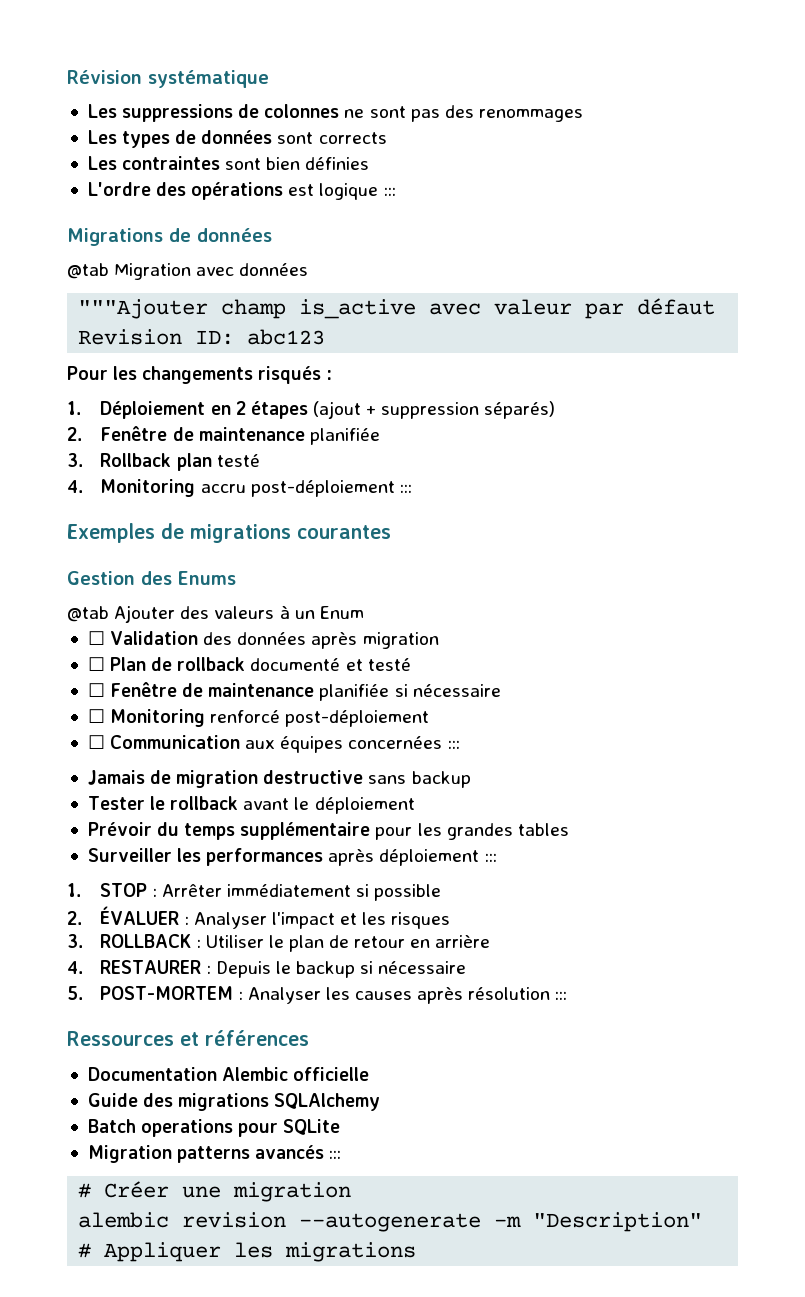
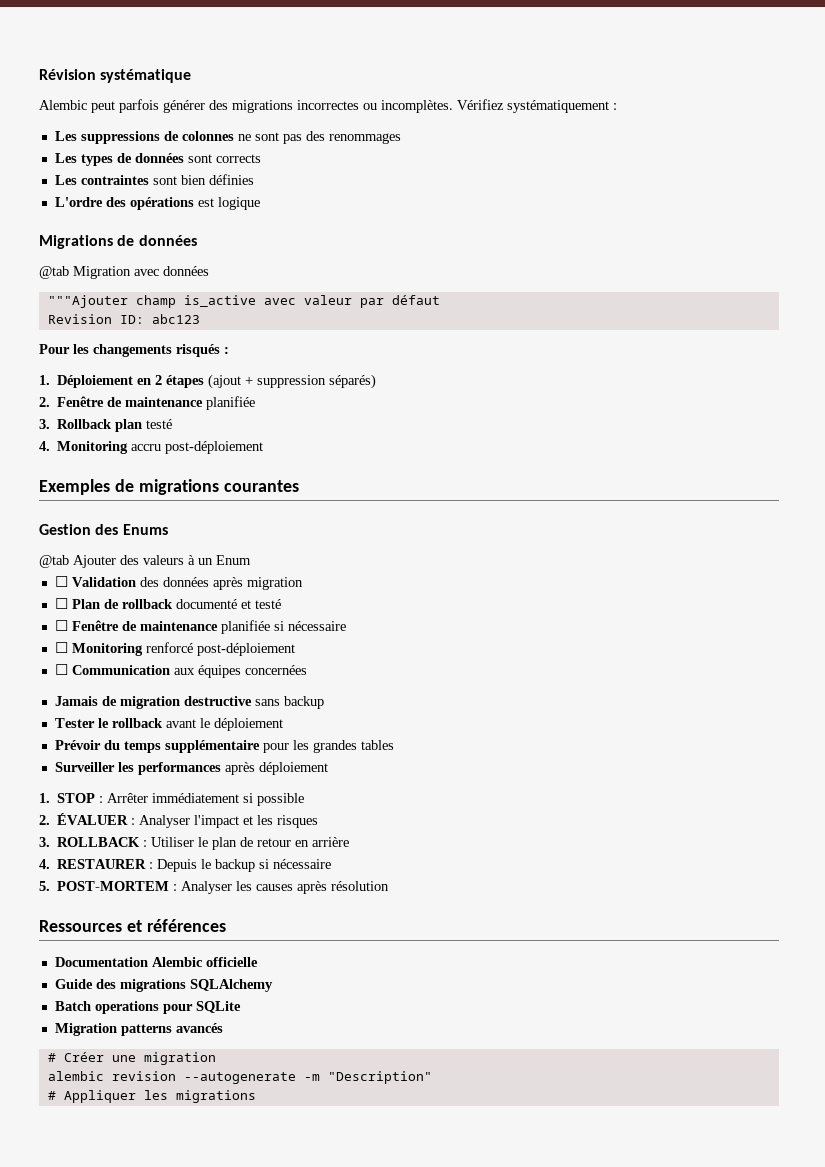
+ Alembic peut parfois générer des migrations incorrectes ou incomplètes. Vérifiez systématiquement :
- L'ordre des opérations est logique :::
+ L'ordre des opérations est logique
- 4. Monitoring accru post-déploiement :::
+ 4. Monitoring accru post-déploiement
- ☐ Communication aux équipes concernées :::
+ ☐ Communication aux équipes concernées
- Surveiller les performances après déploiement :::
+ Surveiller les performances après déploiement
- 5. POST-MORTEM : Analyser les causes après résolution :::
+ 5. POST-MORTEM : Analyser les causes après résolution
- Migration patterns avancés :::
+ Migration patterns avancés

